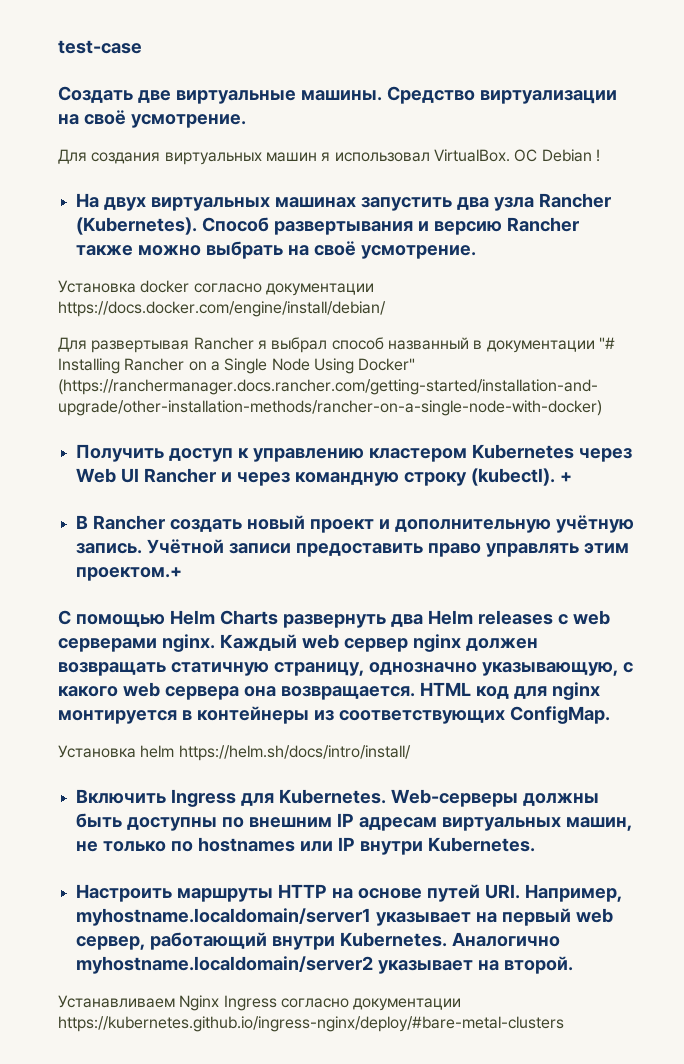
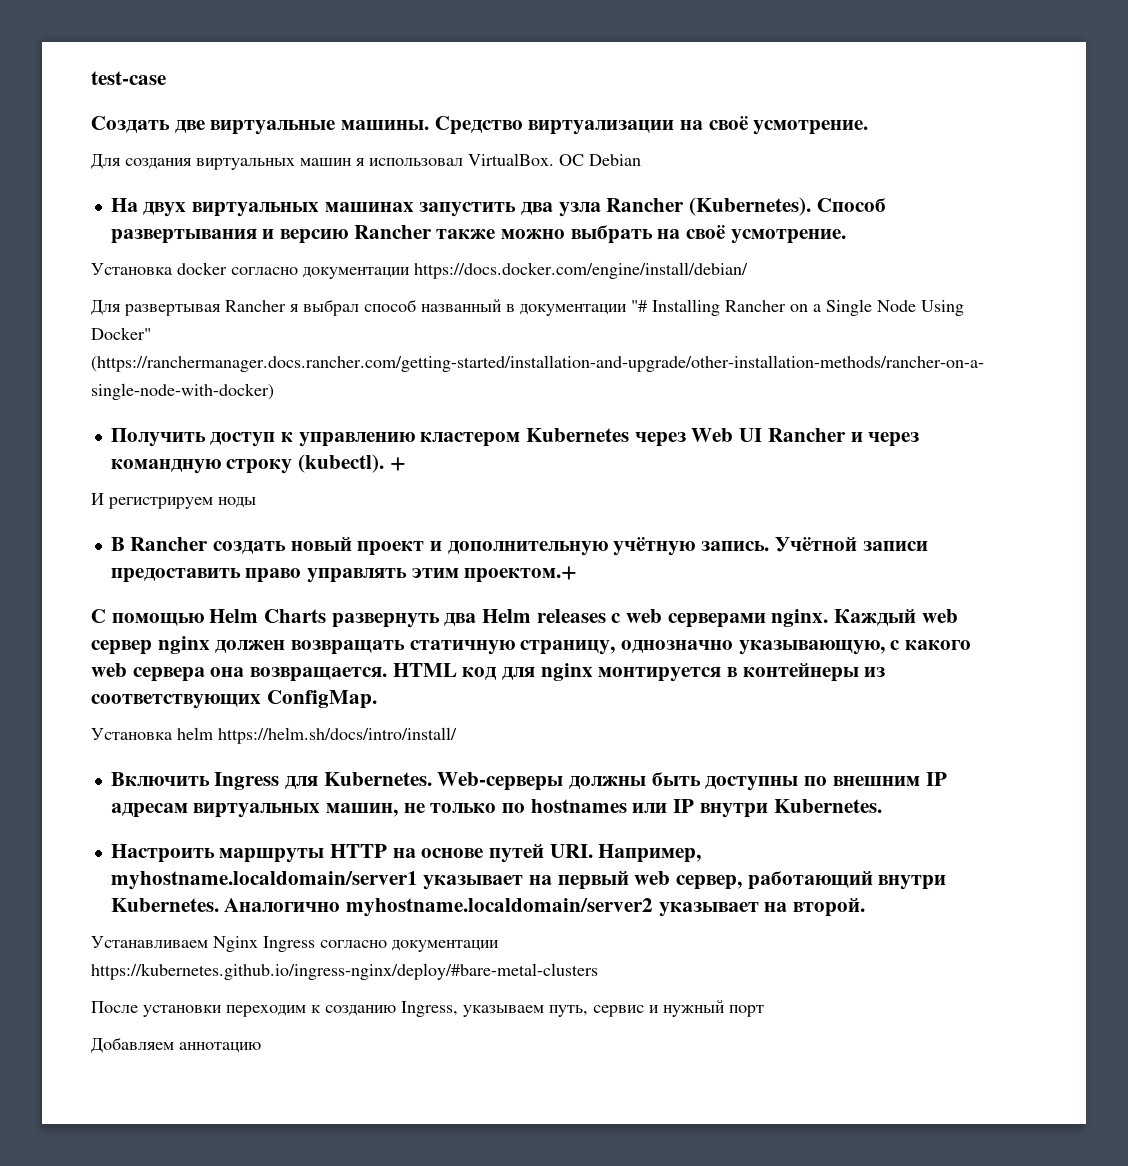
- ОС Debian !
+ ОС Debian
+ И регистрируем ноды
+ После установки переходим к созданию Ingress, указываем путь, сервис и нужный порт
+ Добавляем аннотацию

